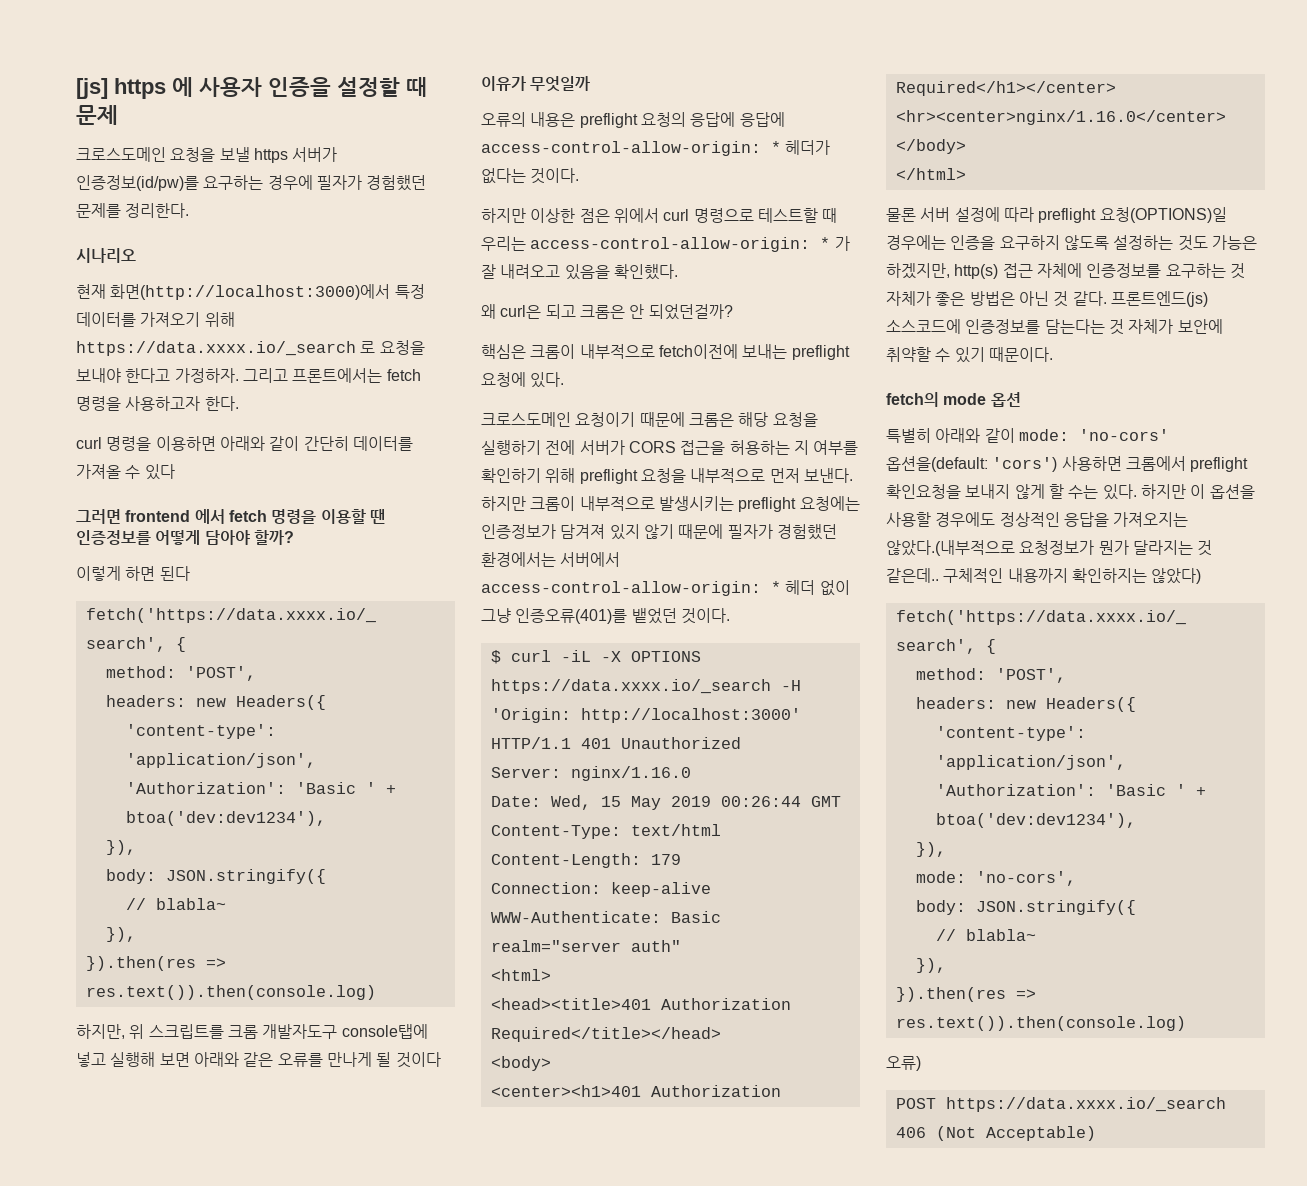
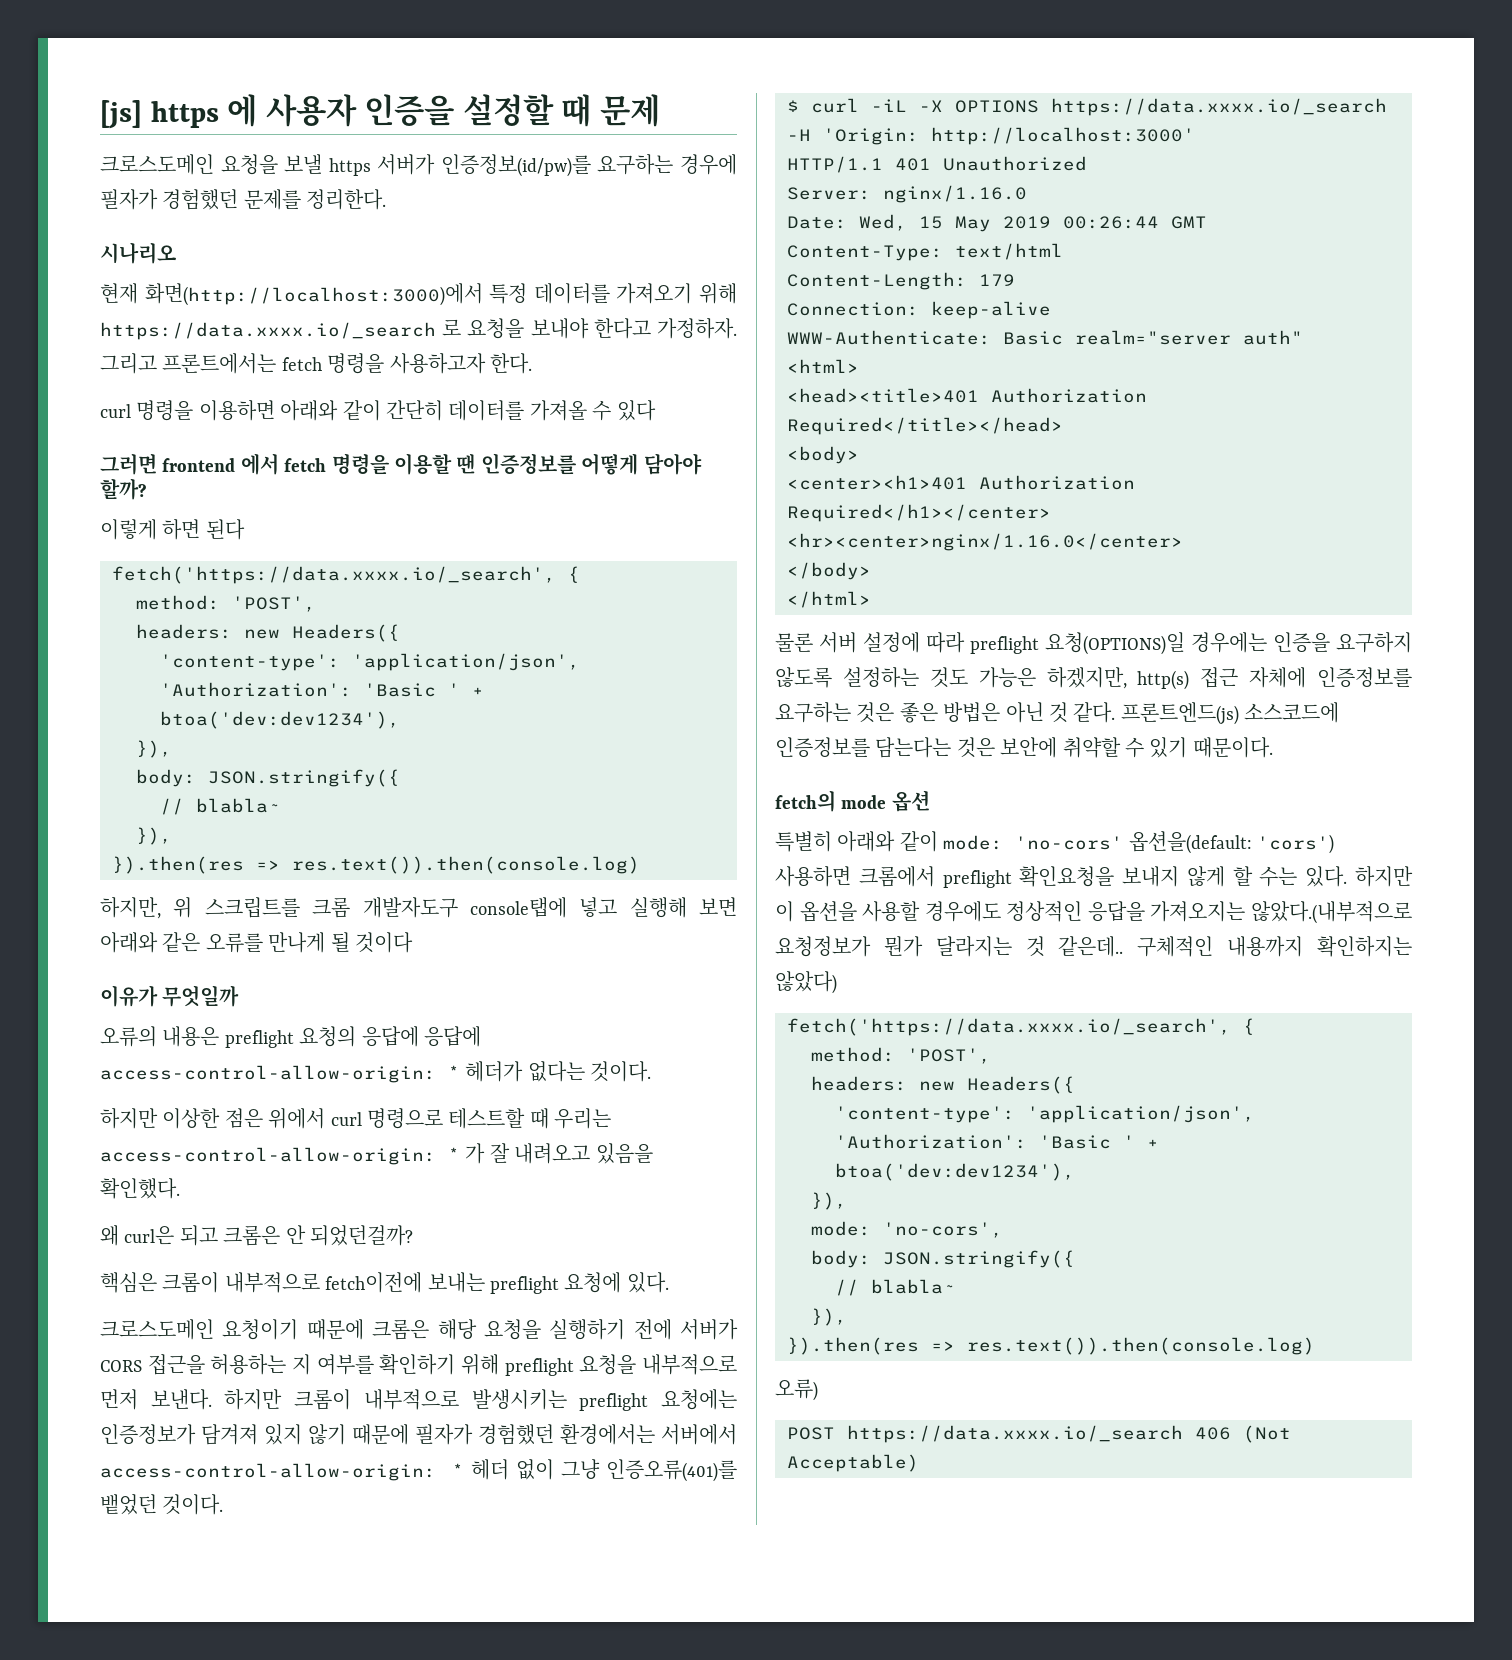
- 물론 서버 설정에 따라 preflight 요청(OPTIONS)일 경우에는 인증을 요구하지 않도록 설정하는 것도 가능은 하겠지만, http(s) 접근 자체에 인증정보를 요구하는 것 자체가 좋은 방법은 아닌 것 같다.
+ 물론 서버 설정에 따라 preflight 요청(OPTIONS)일 경우에는 인증을 요구하지 않도록 설정하는 것도 가능은 하겠지만, http(s) 접근 자체에 인증정보를 요구하는 것은 좋은 방법은 아닌 것 같다.
- 프론트엔드(js) 소스코드에 인증정보를 담는다는 것 자체가 보안에 취약할 수 있기 때문이다.
+ 프론트엔드(js) 소스코드에 인증정보를 담는다는 것은 보안에 취약할 수 있기 때문이다.

